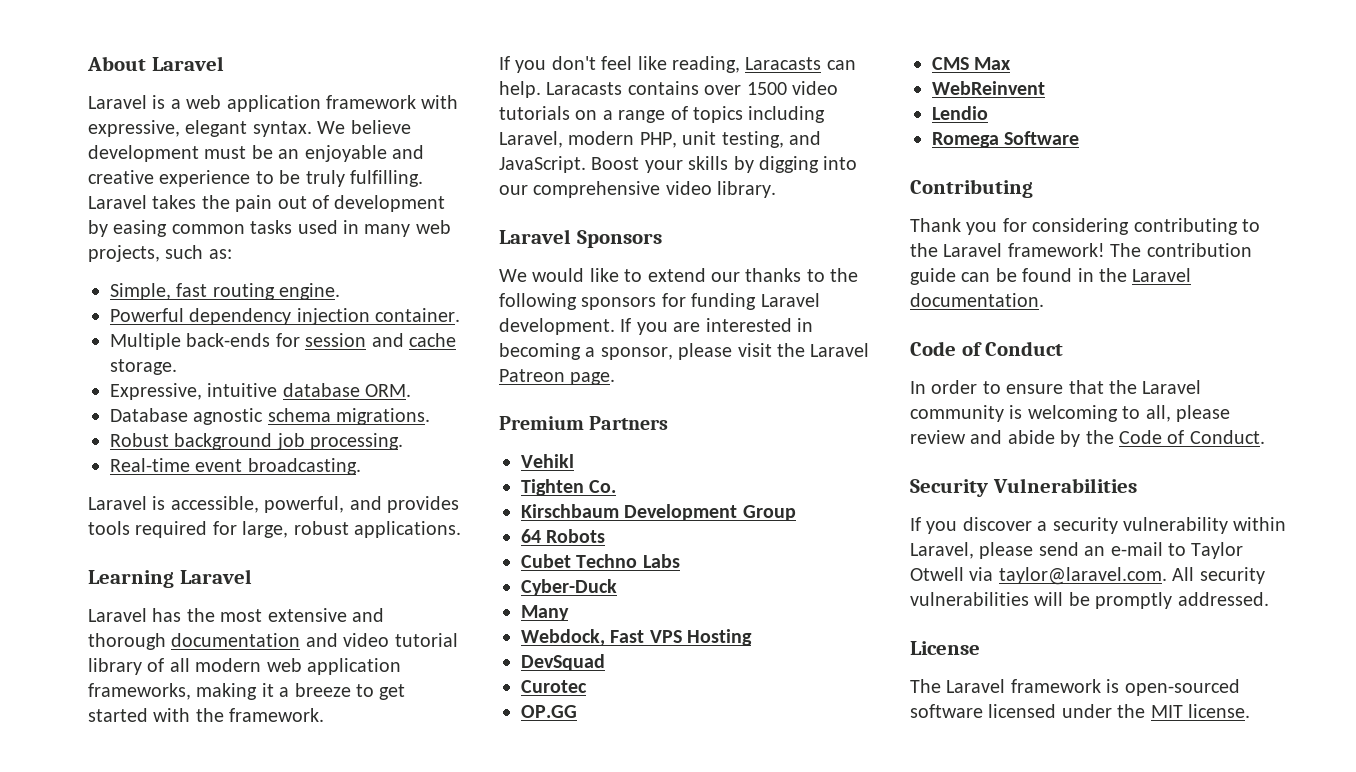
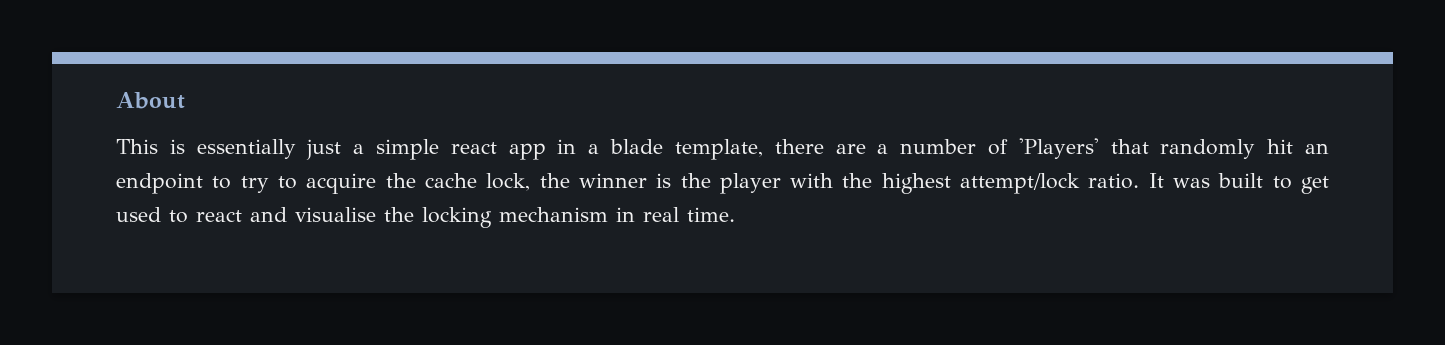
- About Laravel
- Laravel is a web application framework with expressive, elegant syntax. We believe development must be an enjoyable and creative experience to be truly fulfilling. Laravel takes the pain out of development by easing common tasks used in many web projects, such as:
- Simple, fast routing engine.
- Powerful dependency injection container.
- Multiple back-ends for session and cache storage.
- Expressive, intuitive database ORM.
- Database agnostic schema migrations.
- Robust background job processing.
- Real-time event broadcasting.
- Laravel is accessible, powerful, and provides tools required for large, robust applications.
- Learning Laravel
- Laravel has the most extensive and thorough documentation and video tutorial library of all modern web application frameworks, making it a breeze to get started with the framework.
- If you don't feel like reading, Laracasts can help. Laracasts contains over 1500 video tutorials on a range of topics including Laravel, modern PHP, unit testing, and JavaScript. Boost your skills by digging into our comprehensive video library.
- Laravel Sponsors
- We would like to extend our thanks to the following sponsors for funding Laravel development. If you are interested in becoming a sponsor, please visit the Laravel Patreon page.
- Premium Partners
- Vehikl
- Tighten Co.
- Kirschbaum Development Group
- 64 Robots
- Cubet Techno Labs
- Cyber-Duck
- Many
- Webdock, Fast VPS Hosting
- DevSquad
- Curotec
- OP.GG
- CMS Max
- WebReinvent
- Lendio
- Romega Software
- Contributing
- Thank you for considering contributing to the Laravel framework! The contribution guide can be found in the Laravel documentation.
- Code of Conduct
- In order to ensure that the Laravel community is welcoming to all, please review and abide by the Code of Conduct.
- Security Vulnerabilities
- If you discover a security vulnerability within Laravel, please send an e-mail to Taylor Otwell via taylor@laravel.com. All security vulnerabilities will be promptly addressed.
- License
- The Laravel framework is open-sourced software licensed under the MIT license.
+ About
+ This is essentially just a simple react app in a blade template, there are a number of 'Players' that randomly hit an endpoint to try to acquire the cache lock, the winner is the player with the highest attempt/lock ratio. It was built to get used to react and visualise the locking mechanism in real time.

